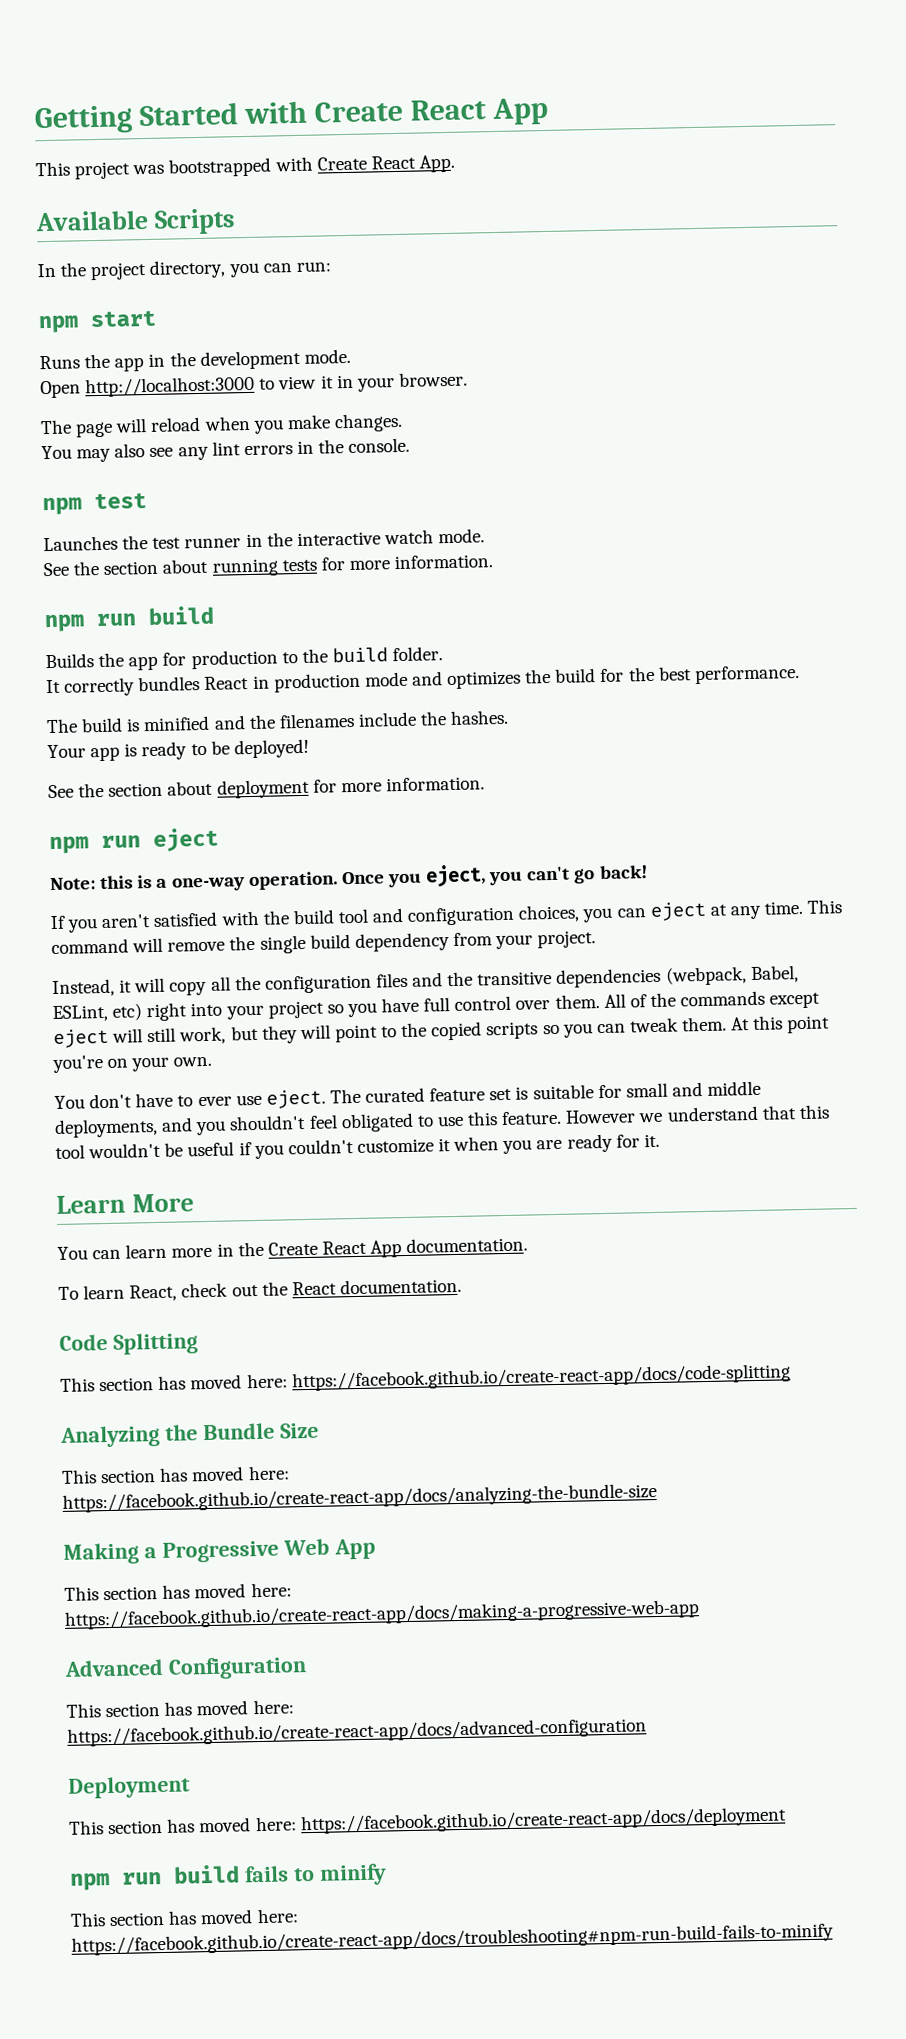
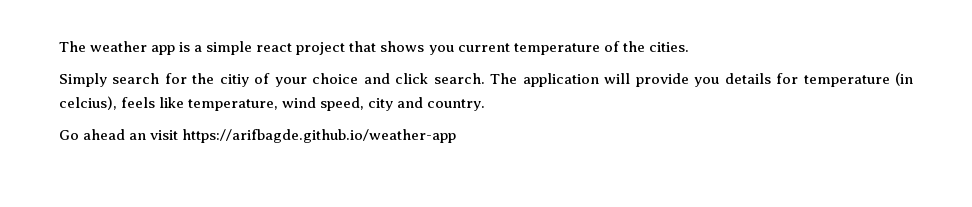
- Getting Started with Create React App
- This project was bootstrapped with Create React App.
- Available Scripts
- In the project directory, you can run:
- npm start
- Runs the app in the development mode.
- Open http://localhost:3000 to view it in your browser.
- The page will reload when you make changes.
- You may also see any lint errors in the console.
- npm test
- Launches the test runner in the interactive watch mode.
- See the section about running tests for more information.
- npm run build
- Builds the app for production to the build folder.
- It correctly bundles React in production mode and optimizes the build for the best performance.
- The build is minified and the filenames include the hashes.
- Your app is ready to be deployed!
- See the section about deployment for more information.
- npm run eject
- Note: this is a one-way operation. Once you eject, you can't go back!
- If you aren't satisfied with the build tool and configuration choices, you can eject at any time. This command will remove the single build dependency from your project.
- Instead, it will copy all the configuration files and the transitive dependencies (webpack, Babel, ESLint, etc) right into your project so you have full control over them. All of the commands except eject will still work, but they will point to the copied scripts so you can tweak them. At this point you're on your own.
- You don't have to ever use eject. The curated feature set is suitable for small and middle deployments, and you shouldn't feel obligated to use this feature. However we understand that this tool wouldn't be useful if you couldn't customize it when you are ready for it.
- Learn More
- You can learn more in the Create React App documentation.
- To learn React, check out the React documentation.
- Code Splitting
- This section has moved here: https://facebook.github.io/create-react-app/docs/code-splitting
- Analyzing the Bundle Size
- This section has moved here: https://facebook.github.io/create-react-app/docs/analyzing-the-bundle-size
- Making a Progressive Web App
- This section has moved here: https://facebook.github.io/create-react-app/docs/making-a-progressive-web-app
- Advanced Configuration
- This section has moved here: https://facebook.github.io/create-react-app/docs/advanced-configuration
- Deployment
- This section has moved here: https://facebook.github.io/create-react-app/docs/deployment
- npm run build fails to minify
- This section has moved here: https://facebook.github.io/create-react-app/docs/troubleshooting#npm-run-build-fails-to-minify
+ The weather app is a simple react project that shows you current temperature of the cities.
+ Simply search for the citiy of your choice and click search. The application will provide you details for temperature (in celcius), feels like temperature, wind speed, city and country.
+ Go ahead an visit https://arifbagde.github.io/weather-app

